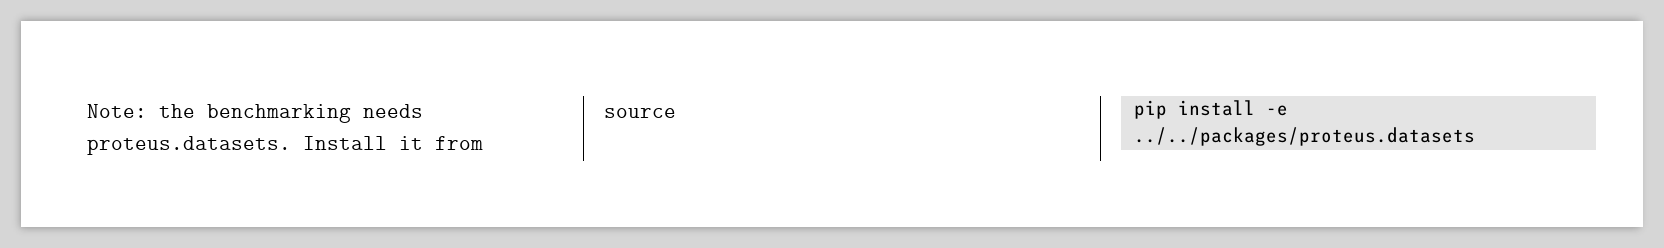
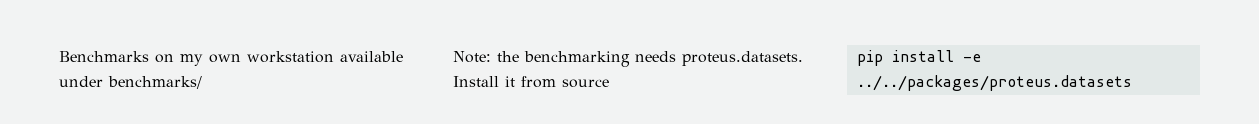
+ Benchmarks on my own workstation available under benchmarks/

